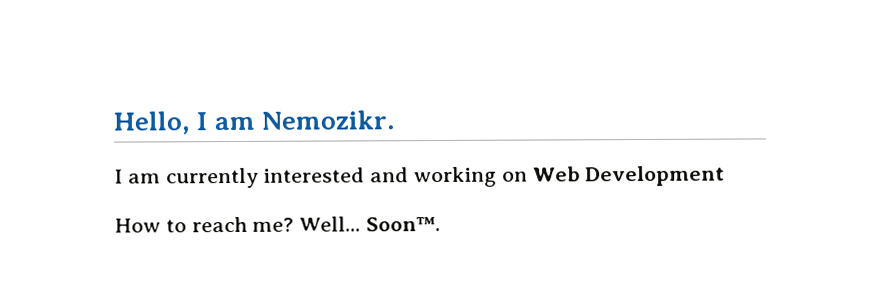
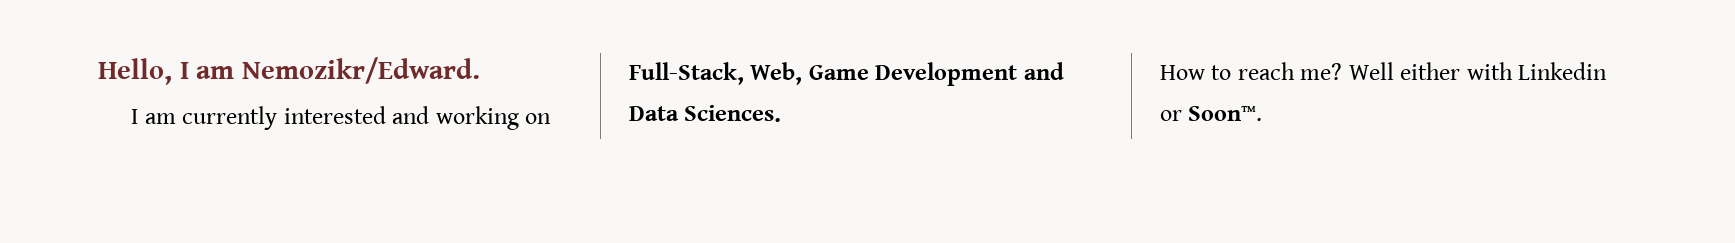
- Hello, I am Nemozikr.
+ Hello, I am Nemozikr/Edward.
- I am currently interested and working on Web Development
+ I am currently interested and working on Full-Stack, Web, Game Development and Data Sciences.
- Well... Soon™.
+ Well either with Linkedin or Soon™.

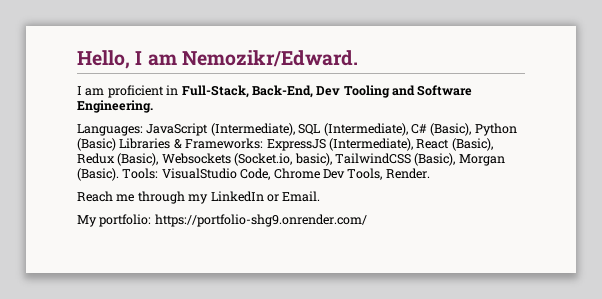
- I am currently interested and working on Full-Stack, Web, Game Development and Data Sciences.
- How to reach me? Well either with Linkedin or Soon™.
+ I am proficient in Full-Stack, Back-End, Dev Tooling and Software Engineering.
+ Languages: JavaScript (Intermediate), SQL (Intermediate), C# (Basic), Python (Basic) Libraries & Frameworks: ExpressJS (Intermediate), React (Basic), Redux (Basic), Websockets (Socket.io, basic), TailwindCSS (Basic), Morgan (Basic). Tools: VisualStudio Code, Chrome Dev Tools, Render.
+ Reach me through my LinkedIn or Email.
+ My portfolio: https://portfolio-shg9.onrender.com/

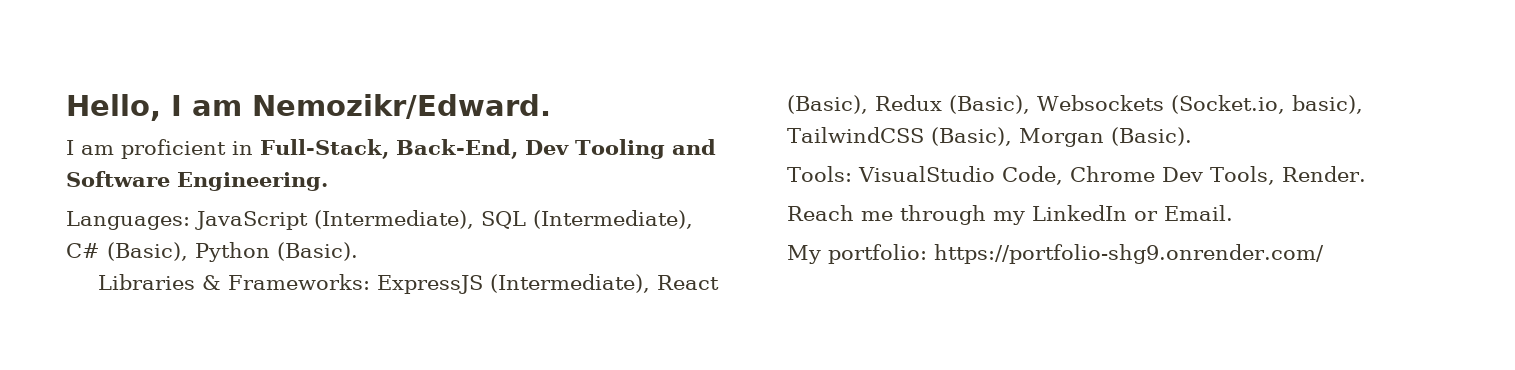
- Languages: JavaScript (Intermediate), SQL (Intermediate), C# (Basic), Python (Basic) Libraries & Frameworks: ExpressJS (Intermediate), React (Basic), Redux (Basic), Websockets (Socket.io, basic), TailwindCSS (Basic), Morgan (Basic). Tools: VisualStudio Code, Chrome Dev Tools, Render.
+ Languages: JavaScript (Intermediate), SQL (Intermediate), C# (Basic), Python (Basic).
+ Libraries & Frameworks: ExpressJS (Intermediate), React (Basic), Redux (Basic), Websockets (Socket.io, basic), TailwindCSS (Basic), Morgan (Basic).
+ Tools: VisualStudio Code, Chrome Dev Tools, Render.

